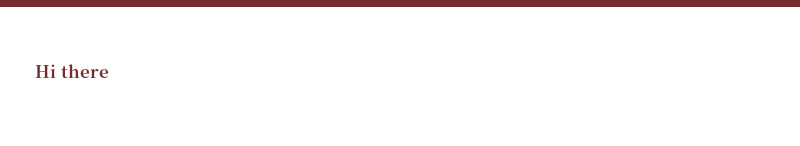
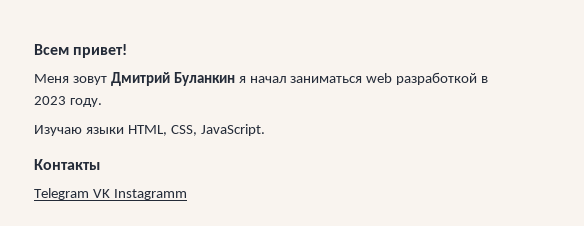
- Hi there
+ Всем привет!
+ Меня зовут Дмитрий Буланкин я начал заниматься web разработкой в 2023 году.
+ Изучаю языки HTML, CSS, JavaScript.
+ Контакты
+ Telegram VK Instagramm

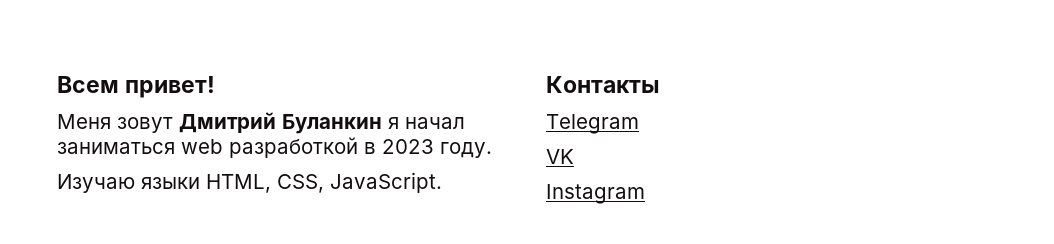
- Telegram VK Instagramm
+ Telegram
+ VK
+ Instagram

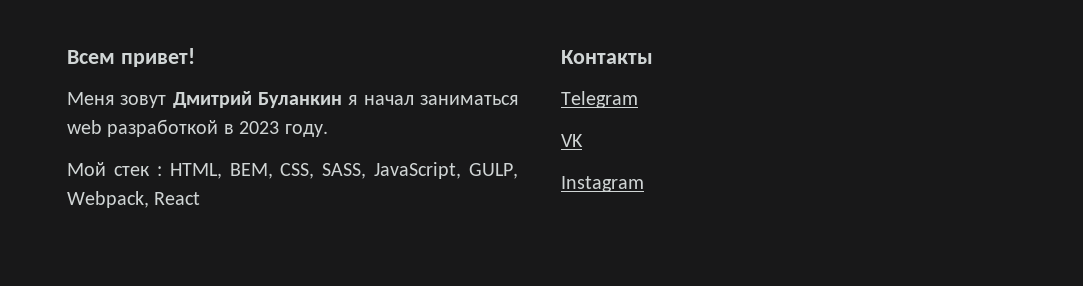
- Изучаю языки HTML, CSS, JavaScript.
+ Мой стек : HTML, BEM, CSS, SASS, JavaScript, GULP, Webpack, React

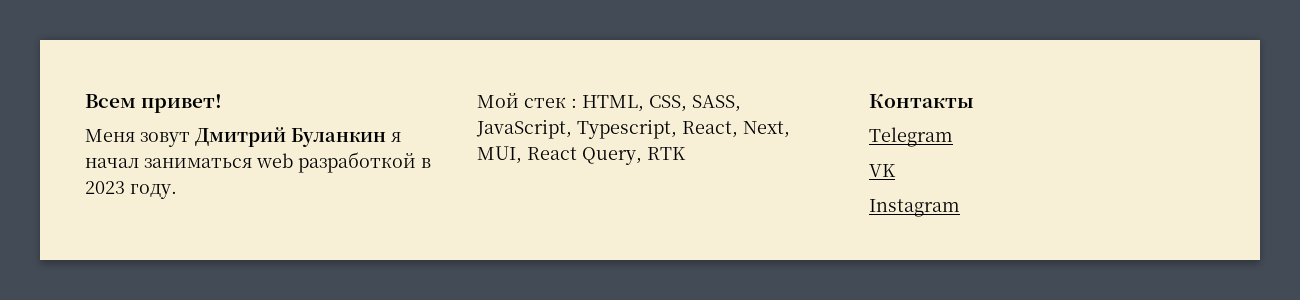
- Мой стек : HTML, BEM, CSS, SASS, JavaScript, GULP, Webpack, React
+ Мой стек : HTML, CSS, SASS, JavaScript, Typescript, React, Next, MUI, React Query, RTK

